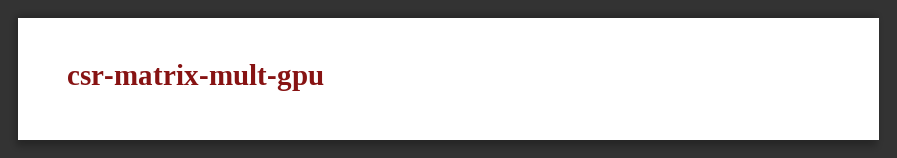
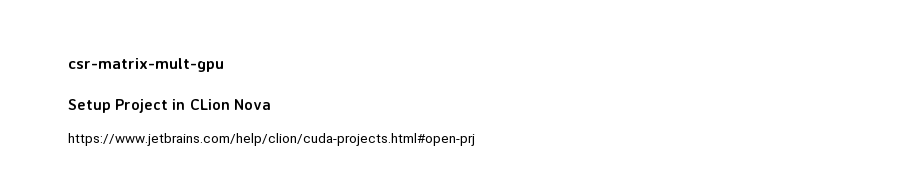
+ Setup Project in CLion Nova
+ https://www.jetbrains.com/help/clion/cuda-projects.html#open-prj

